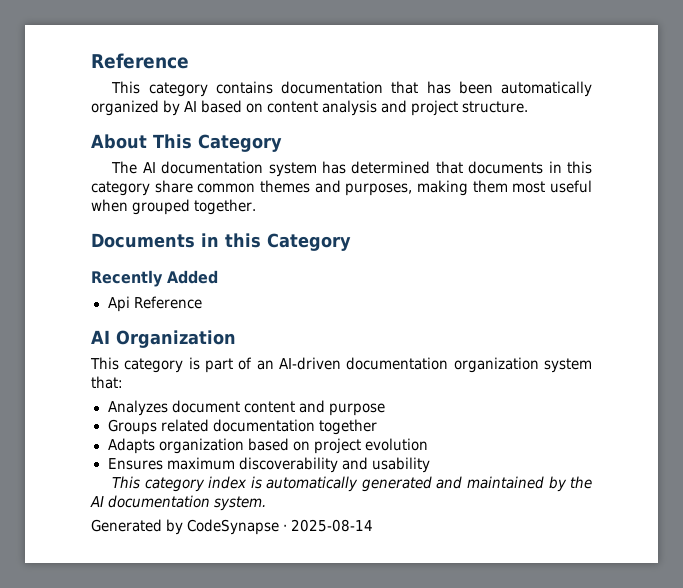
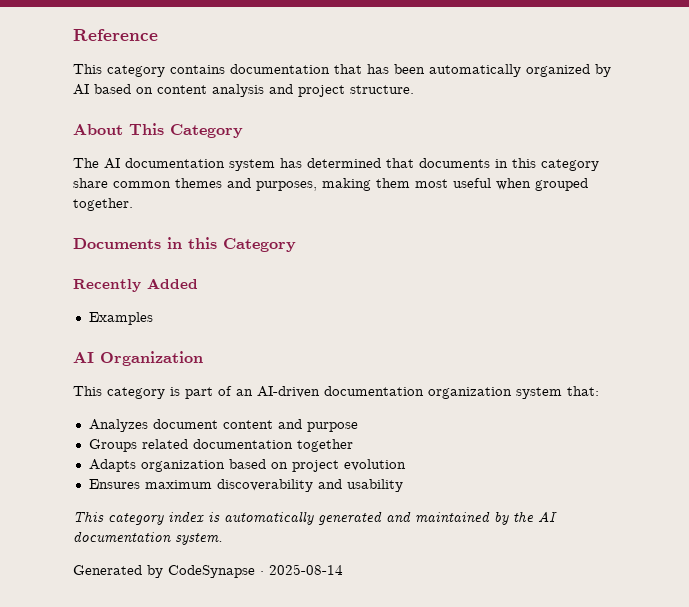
- Api Reference
+ Examples

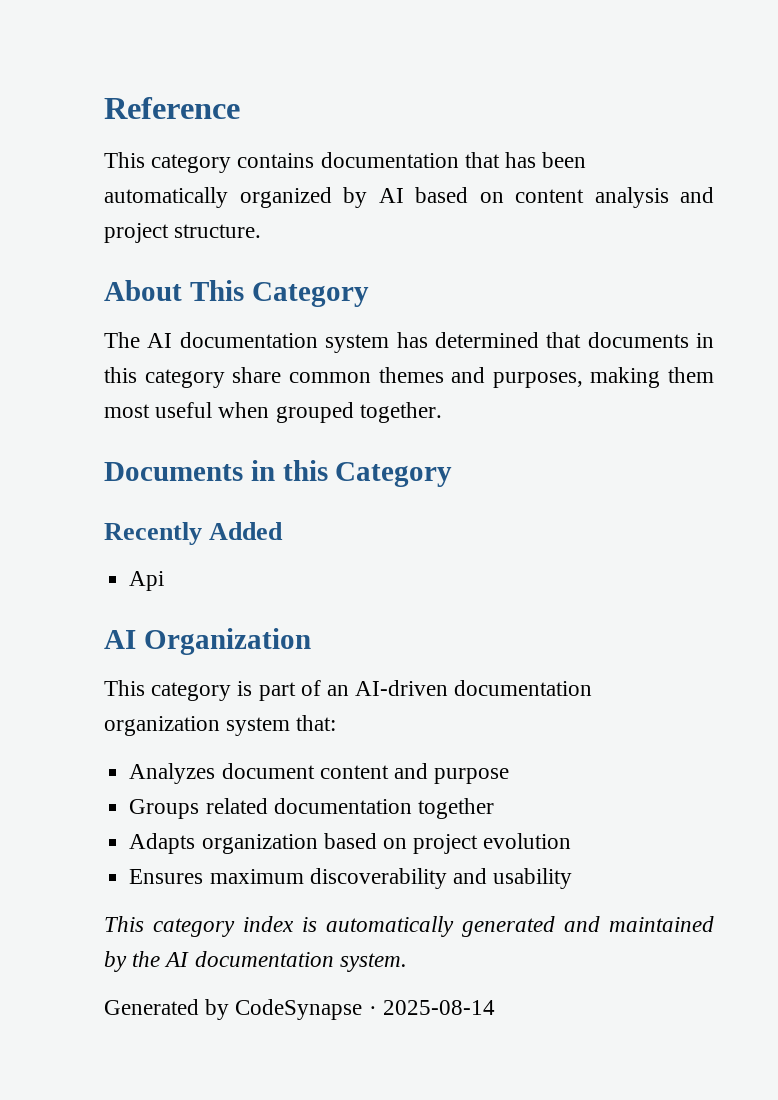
- Examples
+ Api

